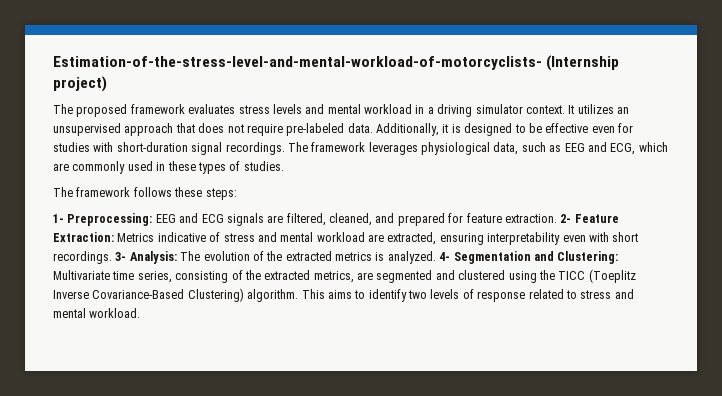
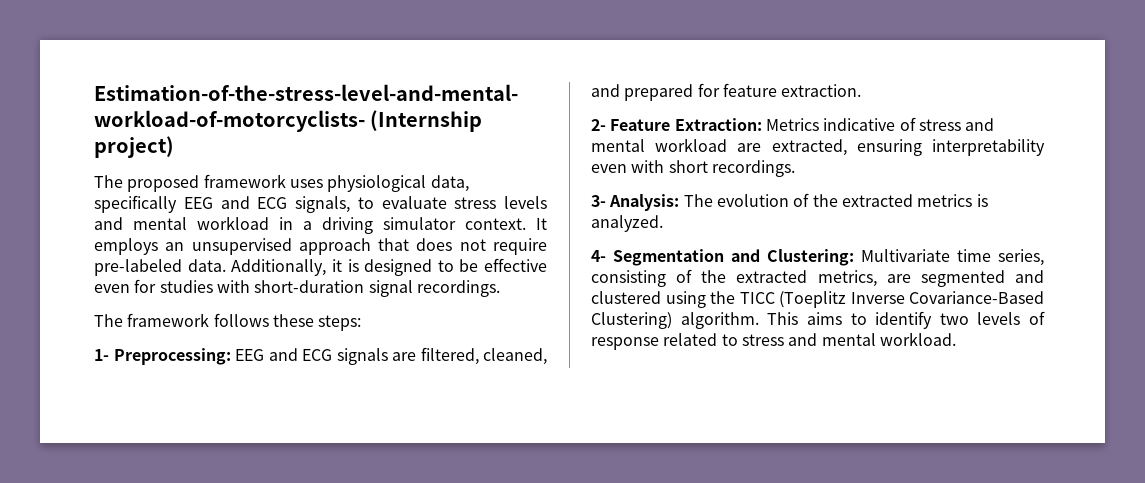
- The proposed framework evaluates stress levels and mental workload in a driving simulator context.
+ The proposed framework uses physiological data, specifically EEG and ECG signals, to evaluate stress levels and mental workload in a driving simulator context.
- It utilizes an unsupervised approach that does not require pre-labeled data.
+ It employs an unsupervised approach that does not require pre-labeled data.
- The framework leverages physiological data, such as EEG and ECG, which are commonly used in these types of studies.
- EEG and ECG signals are filtered, cleaned, and prepared for feature extraction. 2- Feature Extraction:
+ EEG and ECG signals are filtered, cleaned, and prepared for feature extraction.
+ 2- Feature Extraction:
- Metrics indicative of stress and mental workload are extracted, ensuring interpretability even with short recordings. 3- Analysis:
+ Metrics indicative of stress and mental workload are extracted, ensuring interpretability even with short recordings.
+ 3- Analysis:
- The evolution of the extracted metrics is analyzed. 4- Segmentation and Clustering:
+ The evolution of the extracted metrics is analyzed.
+ 4- Segmentation and Clustering:

